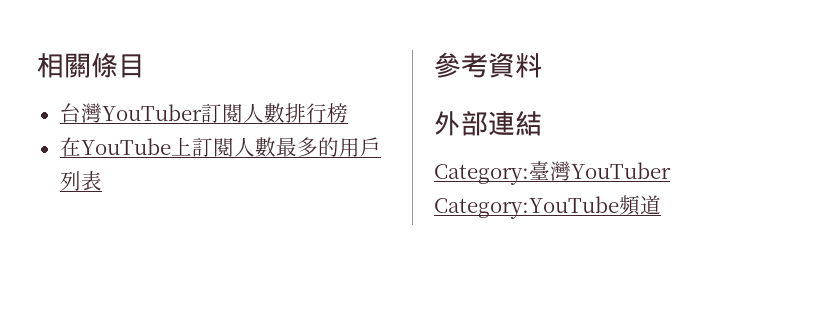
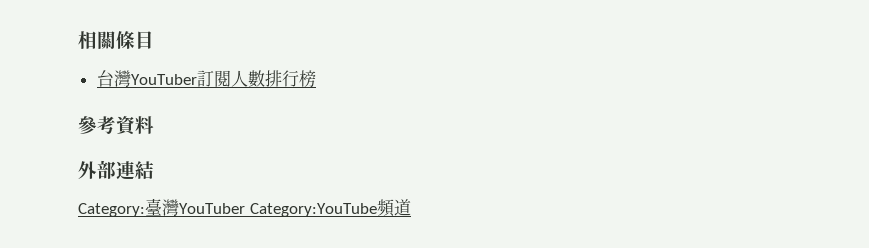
- 在YouTube上訂閱人數最多的用戶列表

